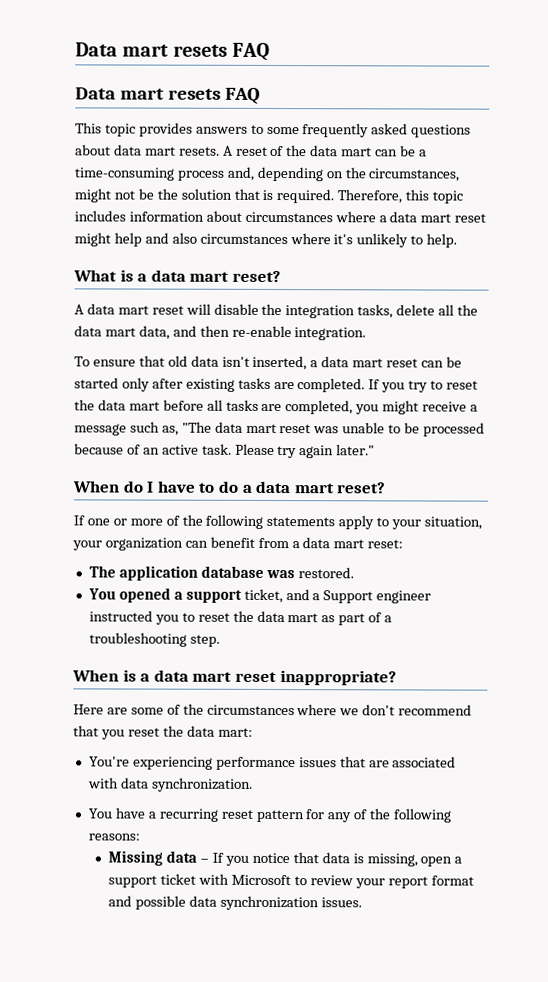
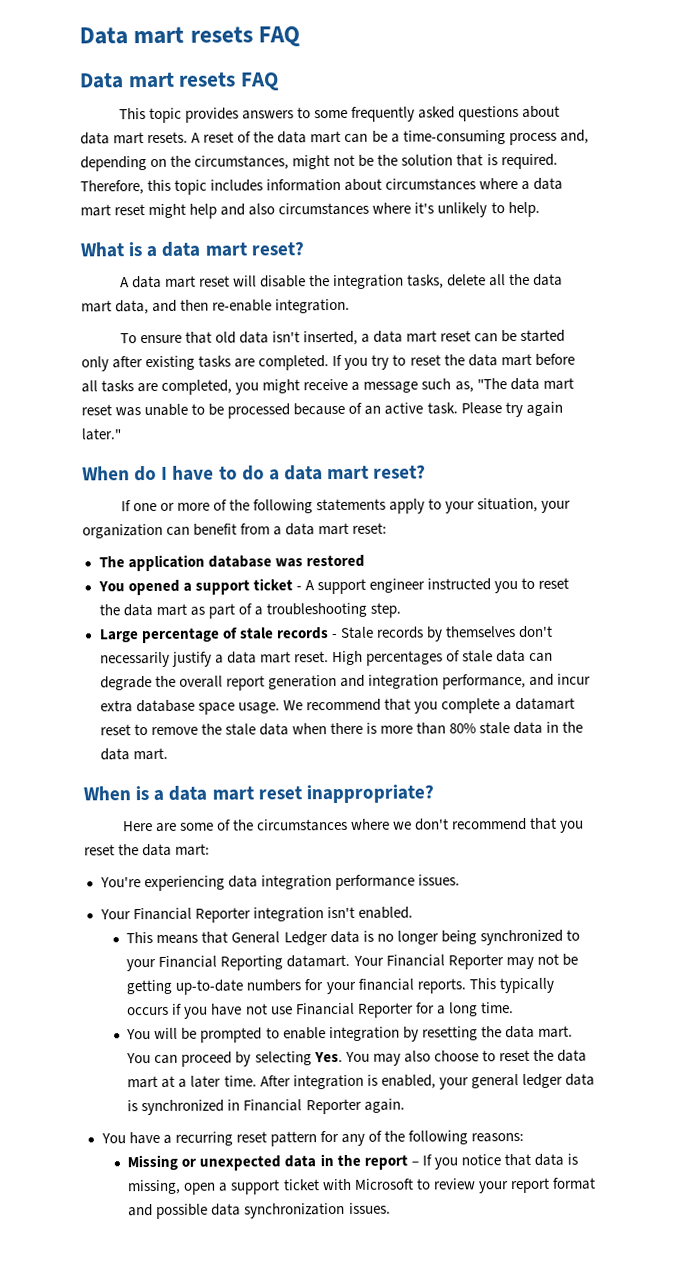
- The application database was restored.
+ The application database was restored
- You opened a support ticket, and a Support engineer instructed you to reset the data mart as part of a troubleshooting step.
+ You opened a support ticket - A support engineer instructed you to reset the data mart as part of a troubleshooting step.
+ Large percentage of stale records - Stale records by themselves don't necessarily justify a data mart reset. High percentages of stale data can degrade the overall report generation and integration performance, and incur extra database space usage. We recommend that you complete a datamart reset to remove the stale data when there is more than 80% stale data in the data mart.
- You're experiencing performance issues that are associated with data synchronization.
+ You're experiencing data integration performance issues.
+ Your Financial Reporter integration isn't enabled.
+ This means that General Ledger data is no longer being synchronized to your Financial Reporting datamart. Your Financial Reporter may not be getting up-to-date numbers for your financial reports. This typically occurs if you have not use Financial Reporter for a long time.
+ You will be prompted to enable integration by resetting the data mart. You can proceed by selecting Yes. You may also choose to reset the data mart at a later time. After integration is enabled, your general ledger data is synchronized in Financial Reporter again.
- Missing data – If you notice that data is missing, open a support ticket with Microsoft to review your report format and possible data synchronization issues.
+ Missing or unexpected data in the report – If you notice that data is missing, open a support ticket with Microsoft to review your report format and possible data synchronization issues.

